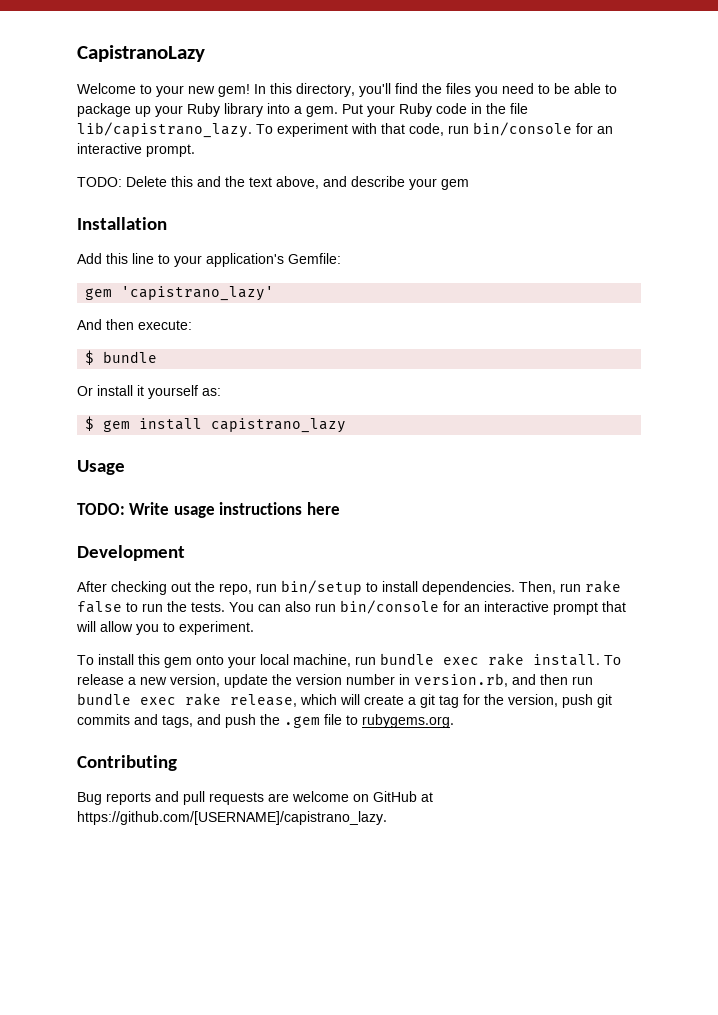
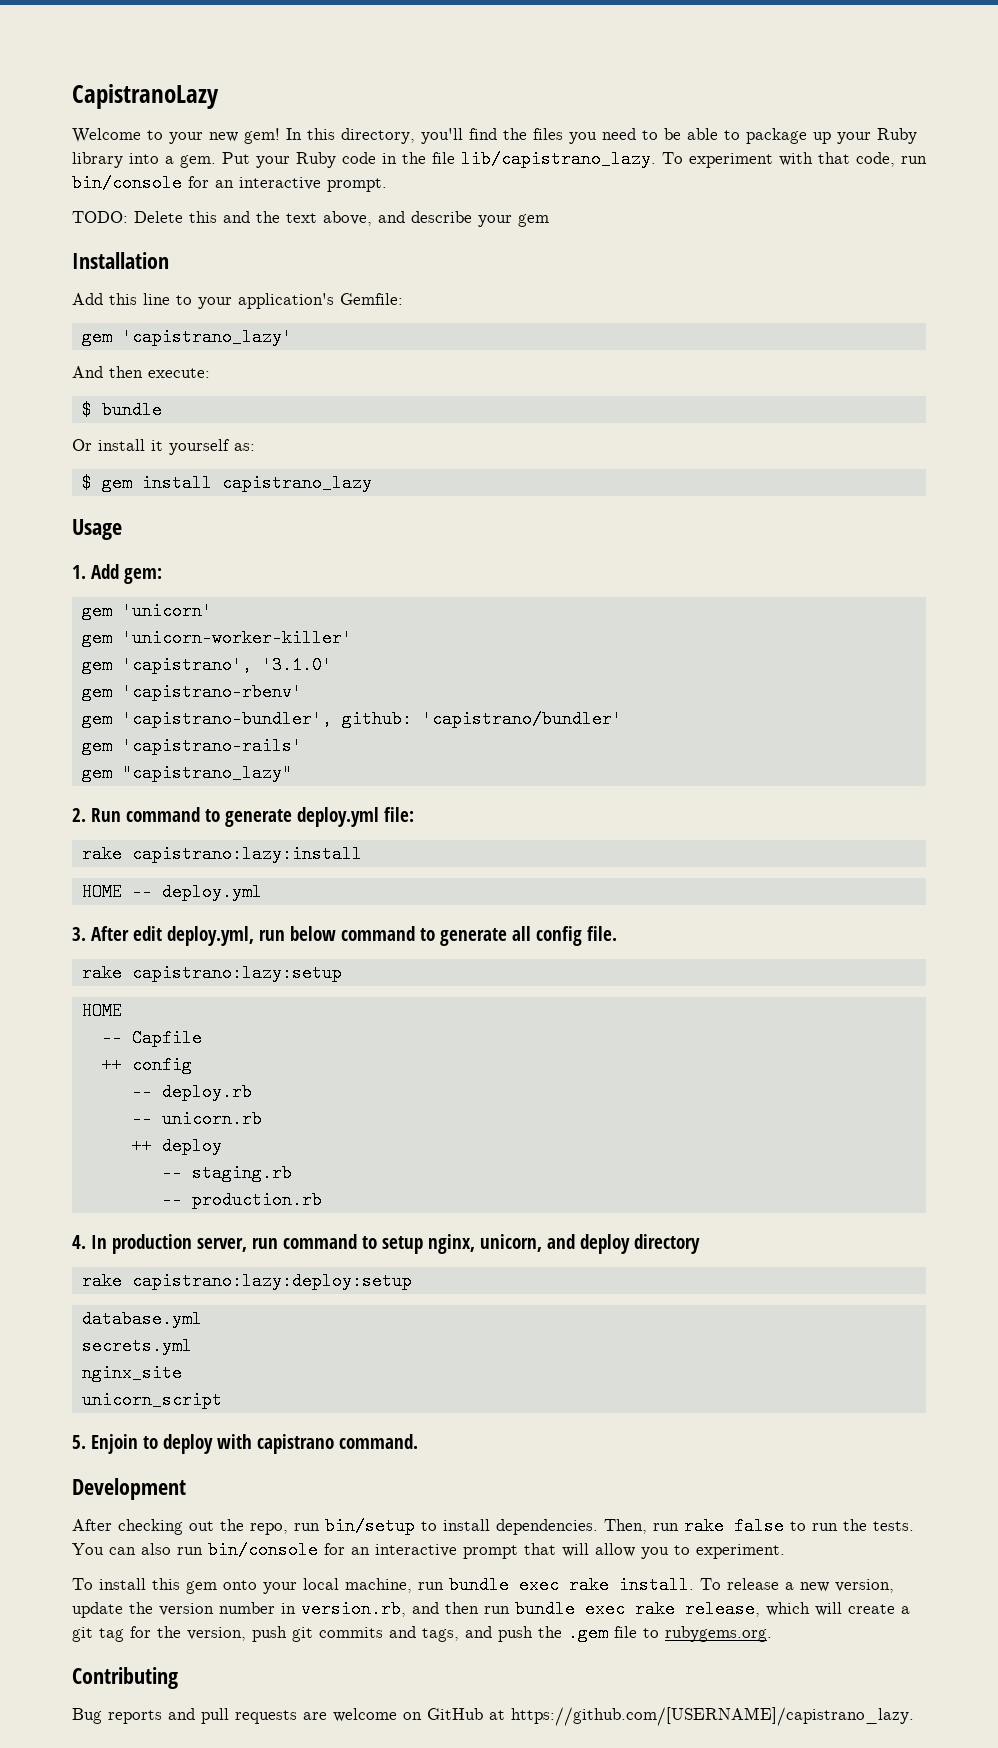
- TODO: Write usage instructions here
+ 1. Add gem:
+ gem 'unicorn'
+ gem 'unicorn-worker-killer'
+ gem 'capistrano', '3.1.0'
+ gem 'capistrano-rbenv'
+ gem 'capistrano-bundler', github: 'capistrano/bundler'
+ gem 'capistrano-rails'
+ gem "capistrano_lazy"
+ 2. Run command to generate deploy.yml file:
+ rake capistrano:lazy:install
+ HOME -- deploy.yml
+ 3. After edit deploy.yml, run below command to generate all config file.
+ rake capistrano:lazy:setup
+ HOME
+ -- Capfile
+ ++ config
+ -- deploy.rb
+ -- unicorn.rb
+ ++ deploy
+ -- staging.rb
+ -- production.rb
+ 4. In production server, run command to setup nginx, unicorn, and deploy directory
+ rake capistrano:lazy:deploy:setup
+ database.yml
+ secrets.yml
+ nginx_site
+ unicorn_script
+ 5. Enjoin to deploy with capistrano command.

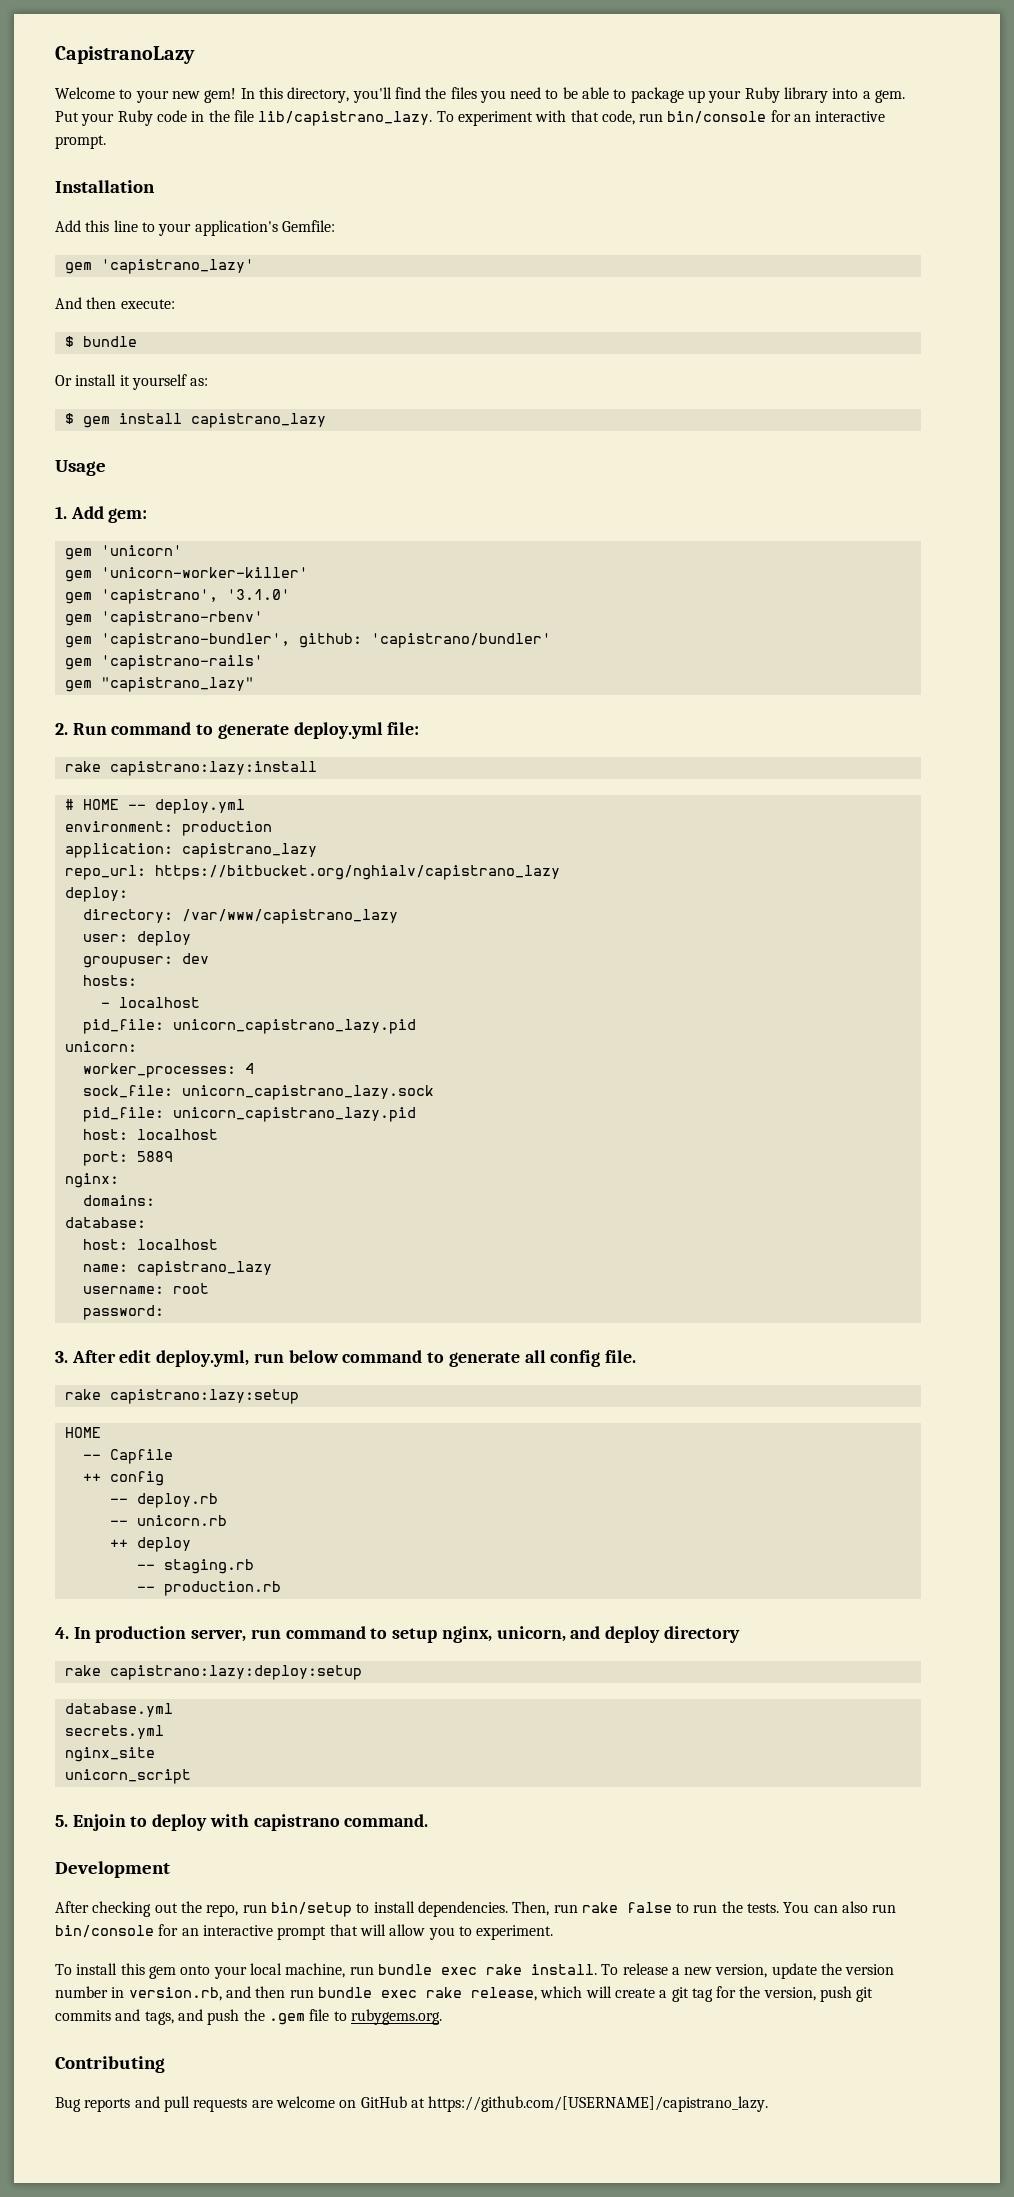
- TODO: Delete this and the text above, and describe your gem
- HOME -- deploy.yml
+ # HOME -- deploy.yml
+ environment: production
+ application: capistrano_lazy
+ repo_url: https://bitbucket.org/nghialv/capistrano_lazy
+ deploy:
+ directory: /var/www/capistrano_lazy
+ user: deploy
+ groupuser: dev
+ hosts:
+ - localhost
+ pid_file: unicorn_capistrano_lazy.pid
+ unicorn:
+ worker_processes: 4
+ sock_file: unicorn_capistrano_lazy.sock
+ pid_file: unicorn_capistrano_lazy.pid
+ host: localhost
+ port: 5889
+ nginx:
+ domains:
+ database:
+ host: localhost
+ name: capistrano_lazy
+ username: root
+ password:

